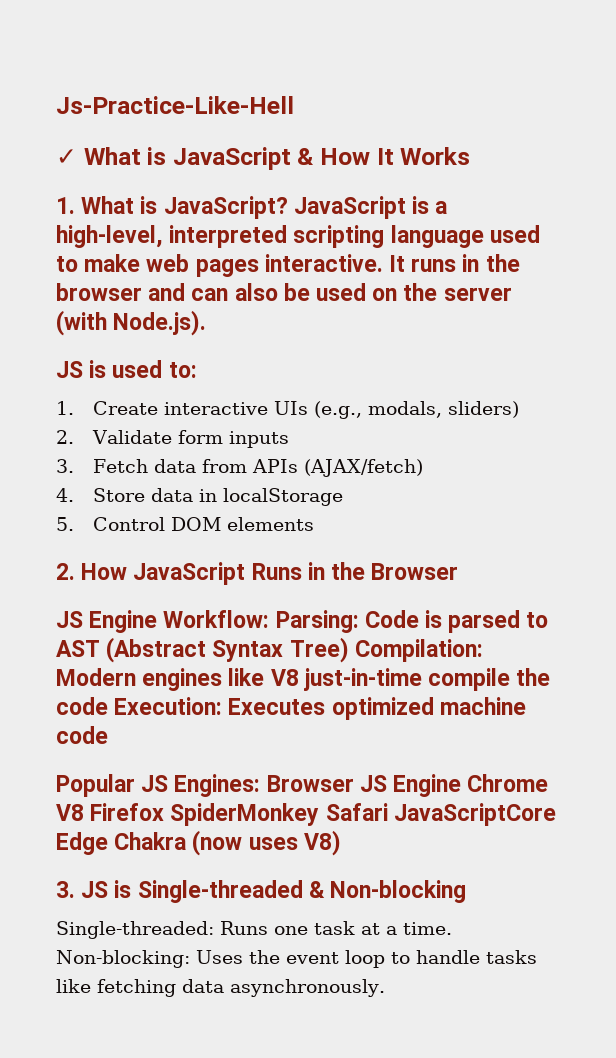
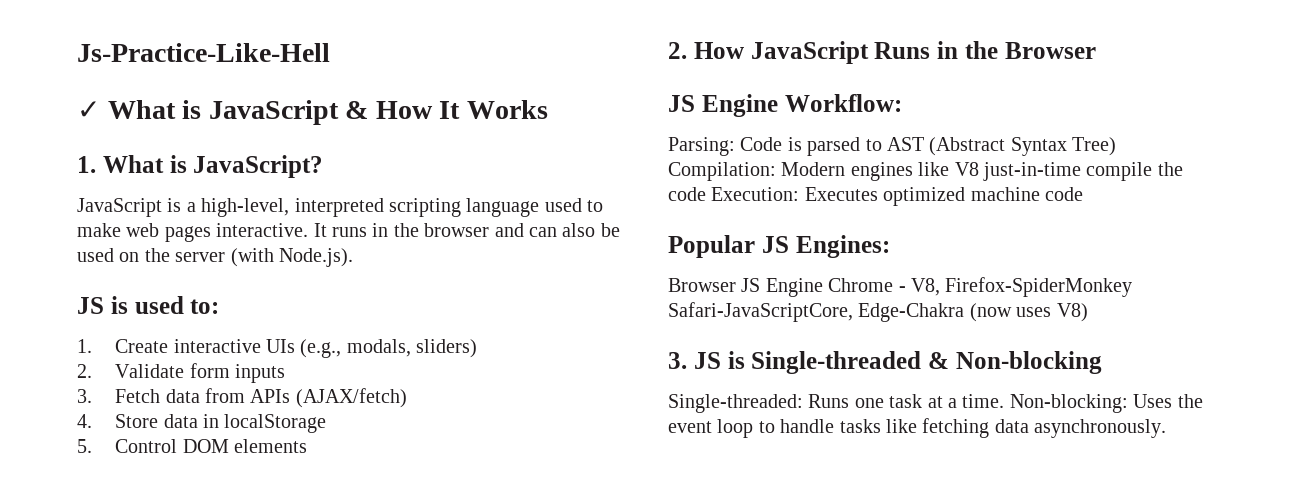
- 1. What is JavaScript? JavaScript is a high-level, interpreted scripting language used to make web pages interactive.
+ 1. What is JavaScript?
+ JavaScript is a high-level, interpreted scripting language used to make web pages interactive.
- JS Engine Workflow: Parsing: Code is parsed to AST (Abstract Syntax Tree) Compilation: Modern engines like V8 just-in-time compile the code Execution: Executes optimized machine code
+ JS Engine Workflow:
+ Parsing: Code is parsed to AST (Abstract Syntax Tree) Compilation: Modern engines like V8 just-in-time compile the code Execution: Executes optimized machine code
- Popular JS Engines: Browser JS Engine Chrome V8 Firefox SpiderMonkey Safari JavaScriptCore Edge Chakra (now uses V8)
+ Popular JS Engines:
+ Browser JS Engine Chrome - V8, Firefox-SpiderMonkey Safari-JavaScriptCore, Edge-Chakra (now uses V8)

